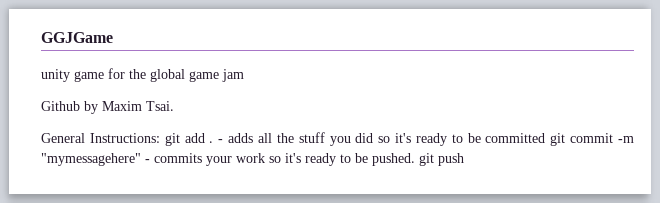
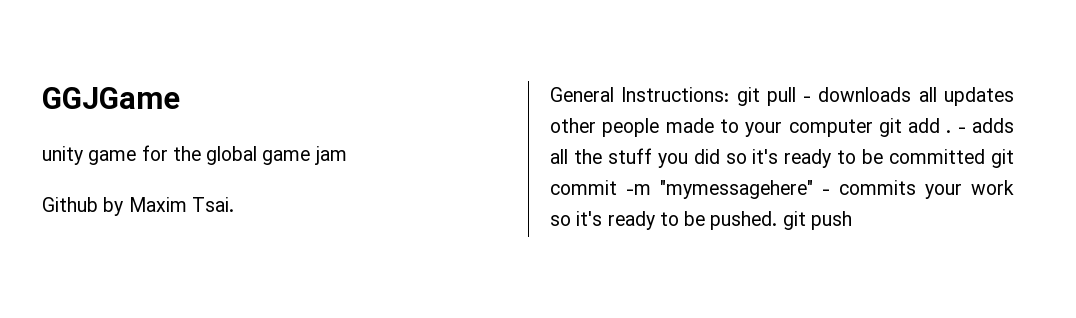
- General Instructions: git add .
+ General Instructions: git pull - downloads all updates other people made to your computer git add .

